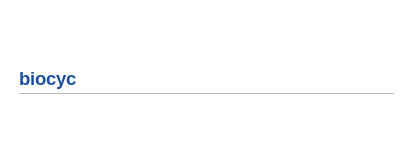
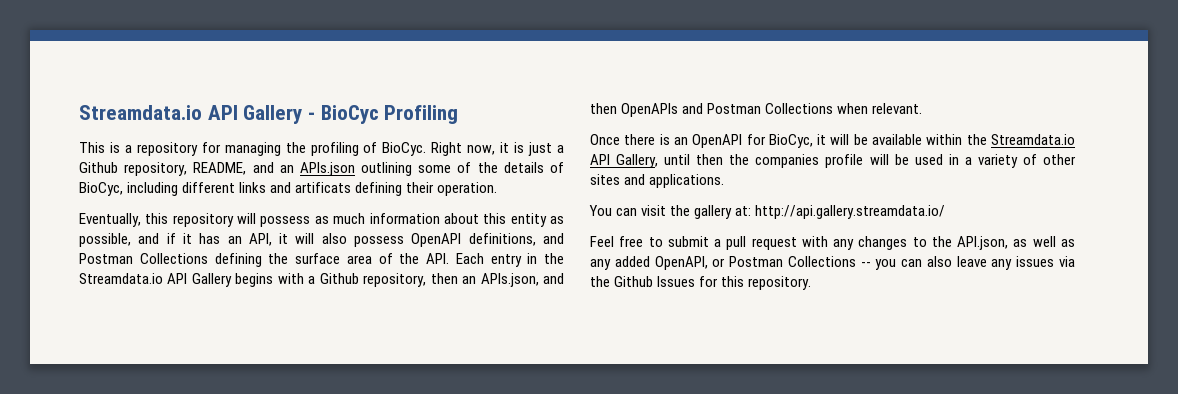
- biocyc
+ Streamdata.io API Gallery - BioCyc Profiling
+ This is a repository for managing the profiling of BioCyc. Right now, it is just a Github repository, README, and an APIs.json outlining some of the details of BioCyc, including different links and artificats defining their operation.
+ Eventually, this repository will possess as much information about this entity as possible, and if it has an API, it will also possess OpenAPI definitions, and Postman Collections defining the surface area of the API. Each entry in the Streamdata.io API Gallery begins with a Github repository, then an APIs.json, and then OpenAPIs and Postman Collections when relevant.
+ Once there is an OpenAPI for BioCyc, it will be available within the Streamdata.io API Gallery, until then the companies profile will be used in a variety of other sites and applications.
+ You can visit the gallery at: http://api.gallery.streamdata.io/
+ Feel free to submit a pull request with any changes to the API.json, as well as any added OpenAPI, or Postman Collections -- you can also leave any issues via the Github Issues for this repository.

